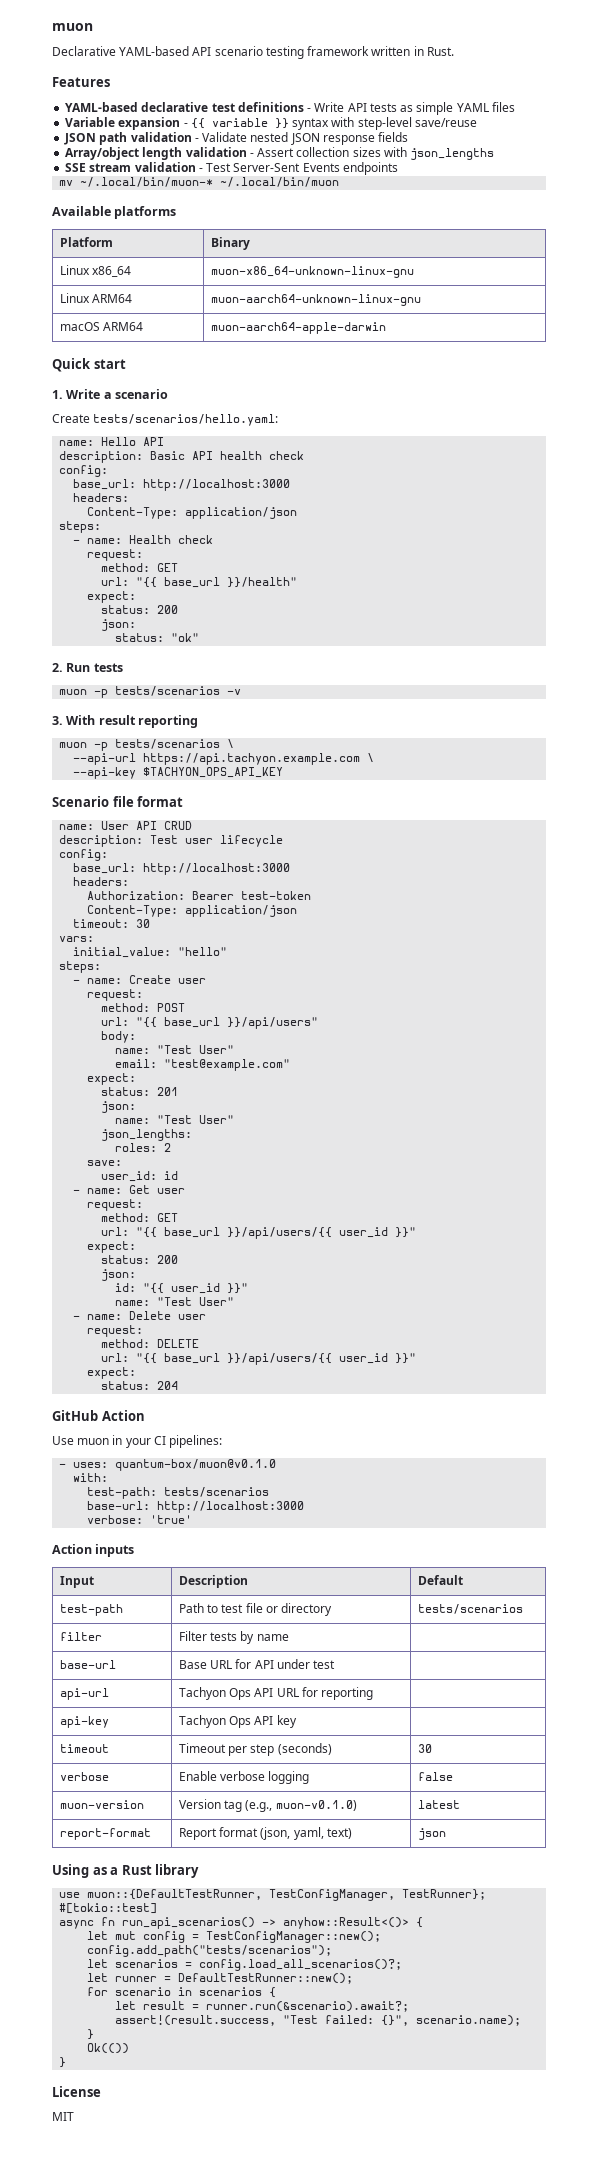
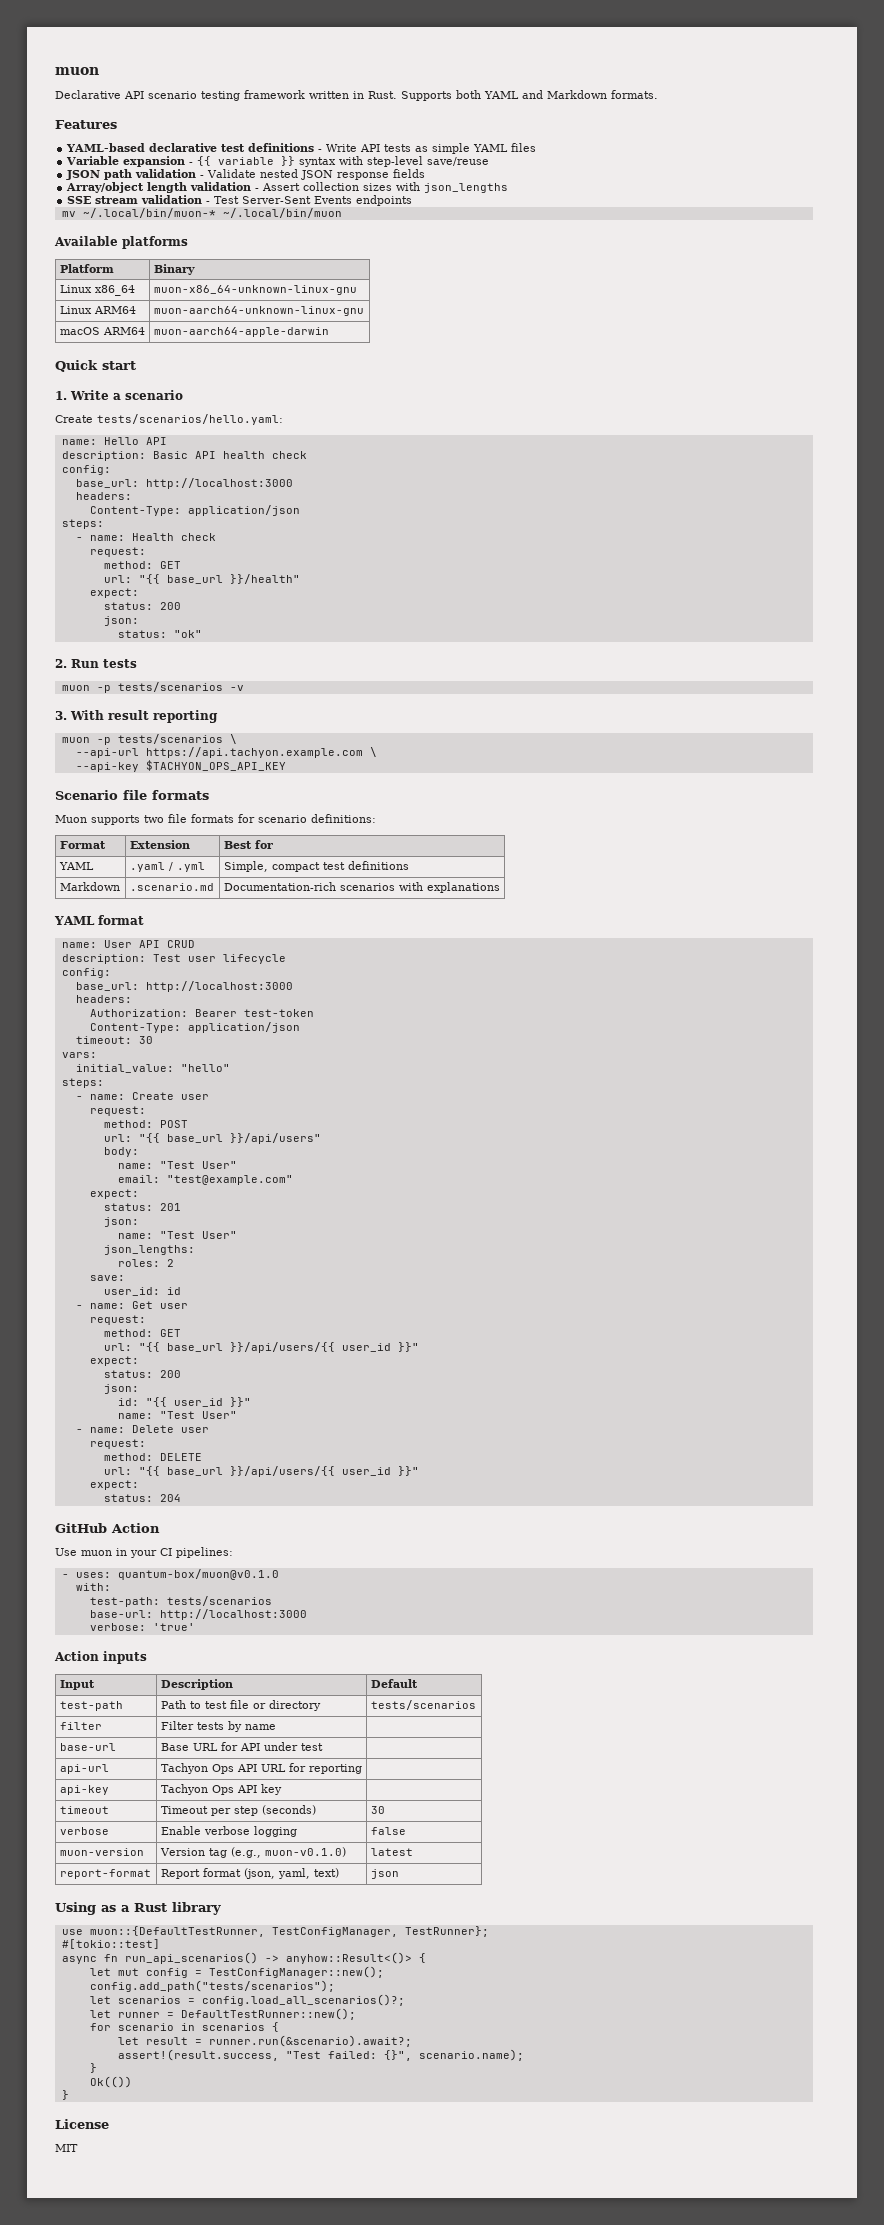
- Declarative YAML-based API scenario testing framework written in Rust.
+ Declarative API scenario testing framework written in Rust. Supports both YAML and Markdown formats.
- Scenario file format
+ Scenario file formats
+ Muon supports two file formats for scenario definitions:
+ Format | Extension | Best for
+ YAML | .yaml / .yml | Simple, compact test definitions
+ Markdown | .scenario.md | Documentation-rich scenarios with explanations
+ YAML format

